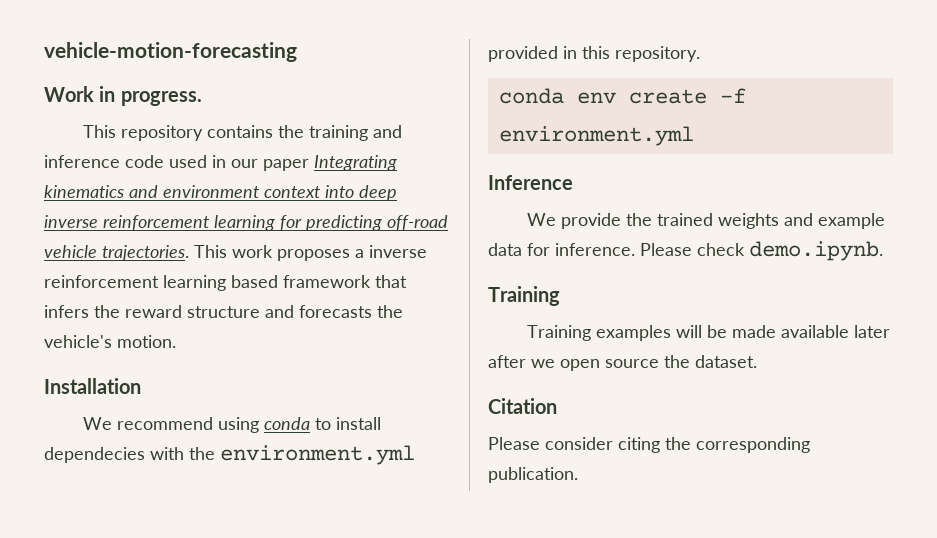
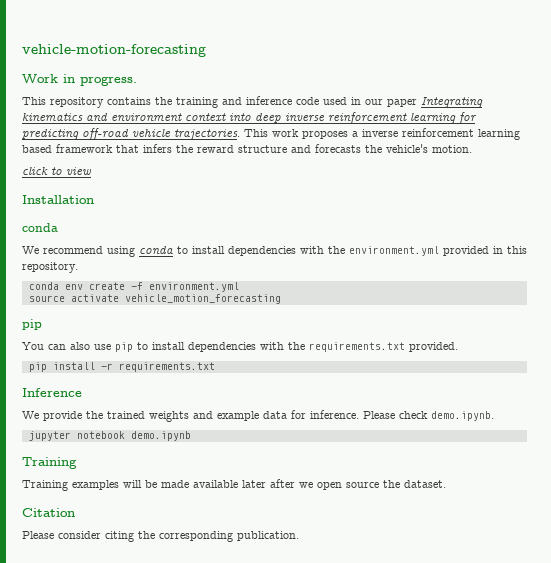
+ click to view
  Installation
+ conda
- We recommend using conda to install dependecies with the environment.yml provided in this repository.
+ We recommend using conda to install dependencies with the environment.yml provided in this repository.
+ source activate vehicle_motion_forecasting
+ pip
+ You can also use pip to install dependencies with the requirements.txt provided.
+ pip install -r requirements.txt
+ jupyter notebook demo.ipynb

